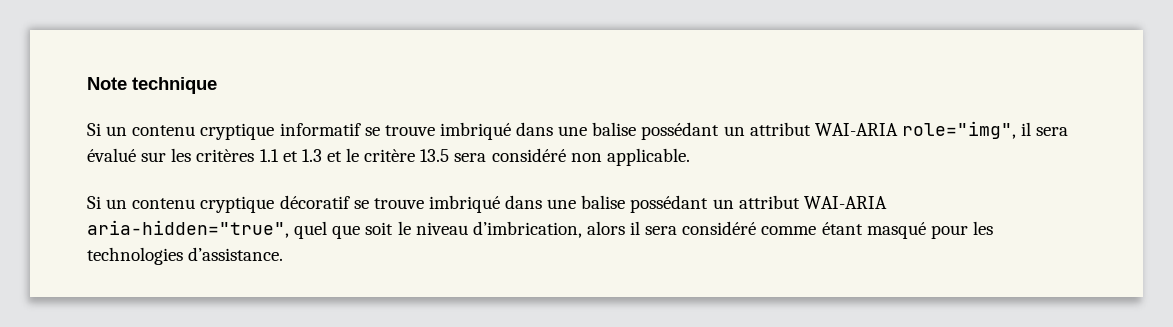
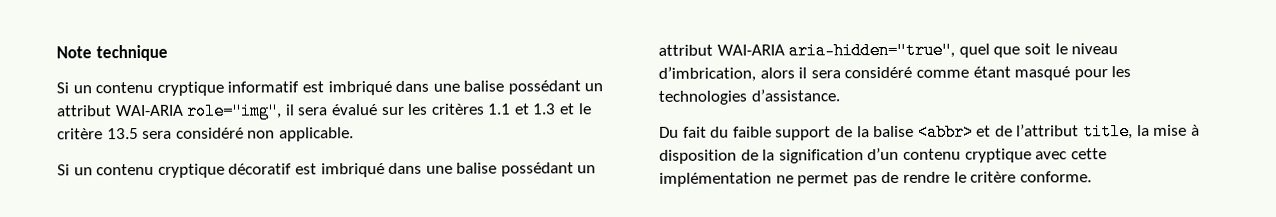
- Si un contenu cryptique informatif se trouve imbriqué dans une balise possédant un attribut WAI-ARIA role="img", il sera évalué sur les critères 1.1 et 1.3 et le critère 13.5 sera considéré non applicable.
+ Si un contenu cryptique informatif est imbriqué dans une balise possédant un attribut WAI-ARIA role="img", il sera évalué sur les critères 1.1 et 1.3 et le critère 13.5 sera considéré non applicable.
- Si un contenu cryptique décoratif se trouve imbriqué dans une balise possédant un attribut WAI-ARIA aria-hidden="true", quel que soit le niveau d’imbrication, alors il sera considéré comme étant masqué pour les technologies d’assistance.
+ Si un contenu cryptique décoratif est imbriqué dans une balise possédant un attribut WAI-ARIA aria-hidden="true", quel que soit le niveau d’imbrication, alors il sera considéré comme étant masqué pour les technologies d’assistance.
+ Du fait du faible support de la balise <abbr> et de l’attribut title, la mise à disposition de la signification d’un contenu cryptique avec cette implémentation ne permet pas de rendre le critère conforme.

